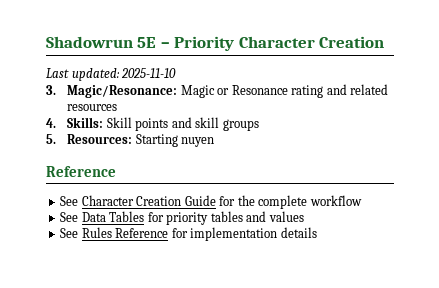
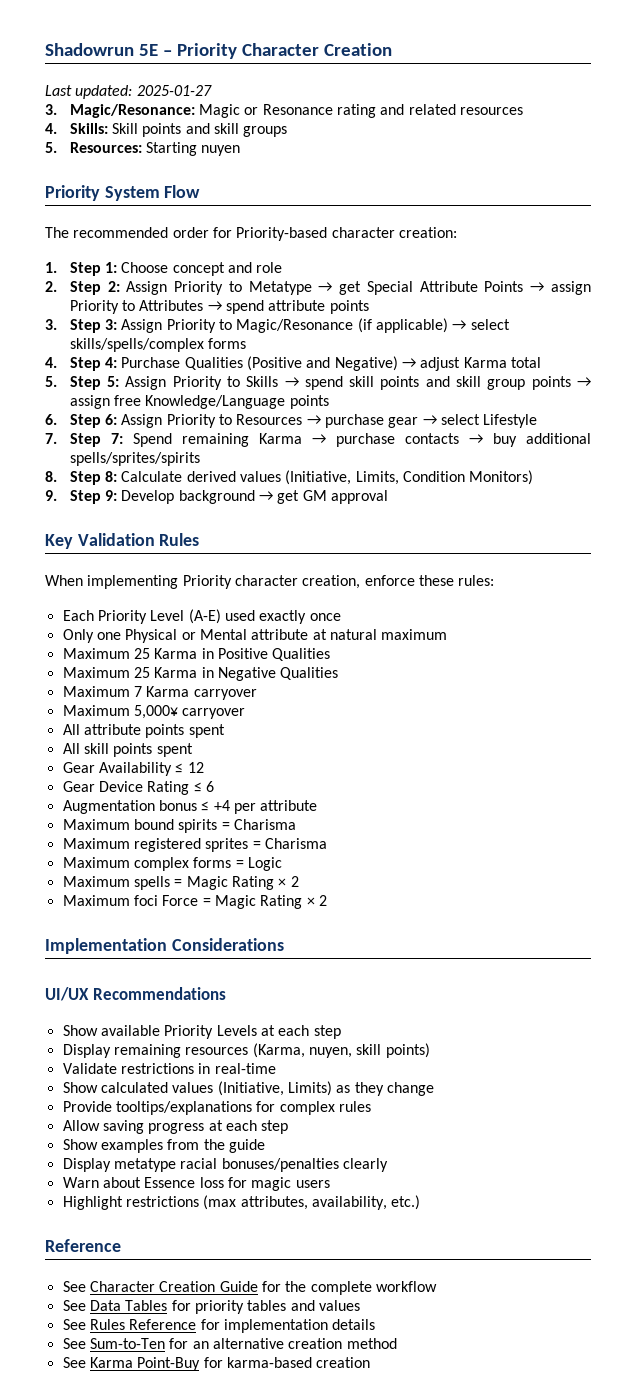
- Last updated: 2025-11-10
+ Last updated: 2025-01-27
+ Priority System Flow
+ The recommended order for Priority-based character creation:
+ 1. Step 1: Choose concept and role
+ 2. Step 2: Assign Priority to Metatype → get Special Attribute Points → assign Priority to Attributes → spend attribute points
+ 3. Step 3: Assign Priority to Magic/Resonance (if applicable) → select skills/spells/complex forms
+ 4. Step 4: Purchase Qualities (Positive and Negative) → adjust Karma total
+ 5. Step 5: Assign Priority to Skills → spend skill points and skill group points → assign free Knowledge/Language points
+ 6. Step 6: Assign Priority to Resources → purchase gear → select Lifestyle
+ 7. Step 7: Spend remaining Karma → purchase contacts → buy additional spells/sprites/spirits
+ 8. Step 8: Calculate derived values (Initiative, Limits, Condition Monitors)
+ 9. Step 9: Develop background → get GM approval
+ Key Validation Rules
+ When implementing Priority character creation, enforce these rules:
+ Each Priority Level (A-E) used exactly once
+ Only one Physical or Mental attribute at natural maximum
+ Maximum 25 Karma in Positive Qualities
+ Maximum 25 Karma in Negative Qualities
+ Maximum 7 Karma carryover
+ Maximum 5,000¥ carryover
+ All attribute points spent
+ All skill points spent
+ Gear Availability ≤ 12
+ Gear Device Rating ≤ 6
+ Augmentation bonus ≤ +4 per attribute
+ Maximum bound spirits = Charisma
+ Maximum registered sprites = Charisma
+ Maximum complex forms = Logic
+ Maximum spells = Magic Rating × 2
+ Maximum foci Force = Magic Rating × 2
+ Implementation Considerations
+ UI/UX Recommendations
+ Show available Priority Levels at each step
+ Display remaining resources (Karma, nuyen, skill points)
+ Validate restrictions in real-time
+ Show calculated values (Initiative, Limits) as they change
+ Provide tooltips/explanations for complex rules
+ Allow saving progress at each step
+ Show examples from the guide
+ Display metatype racial bonuses/penalties clearly
+ Warn about Essence loss for magic users
+ Highlight restrictions (max attributes, availability, etc.)
+ See Sum-to-Ten for an alternative creation method
+ See Karma Point-Buy for karma-based creation

